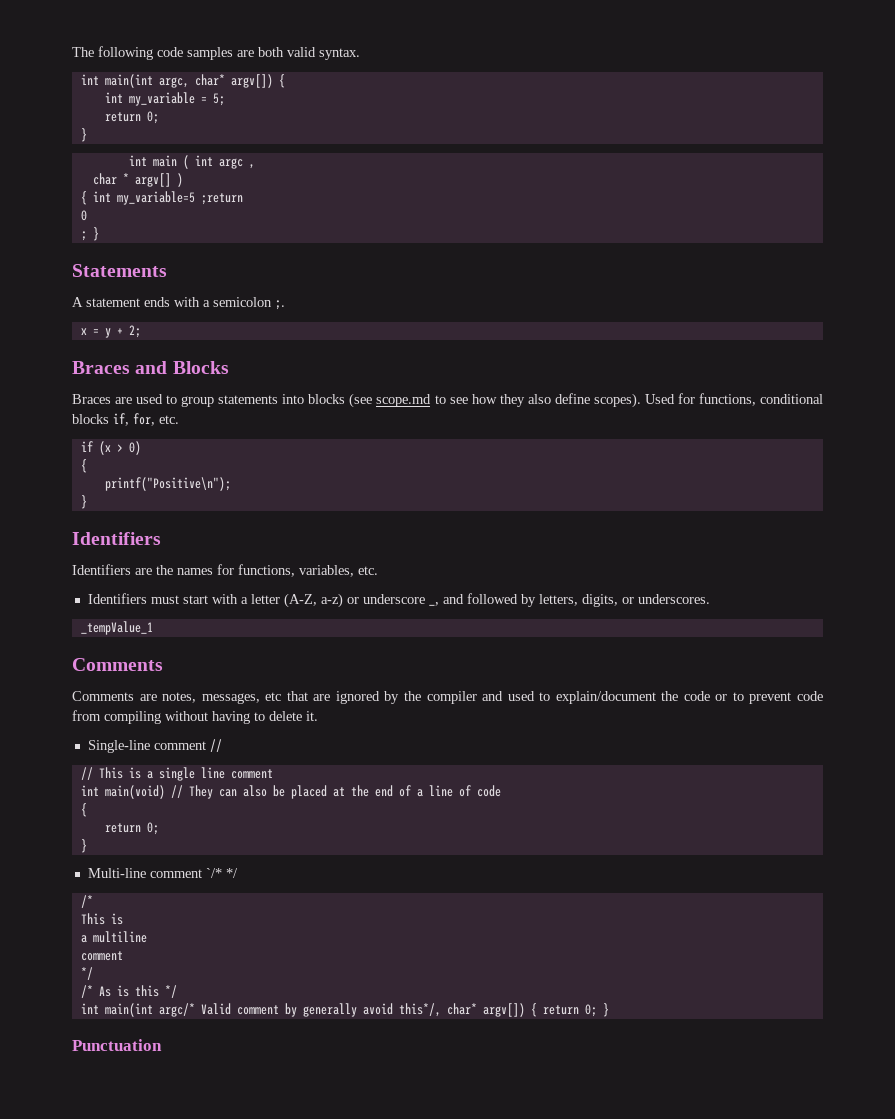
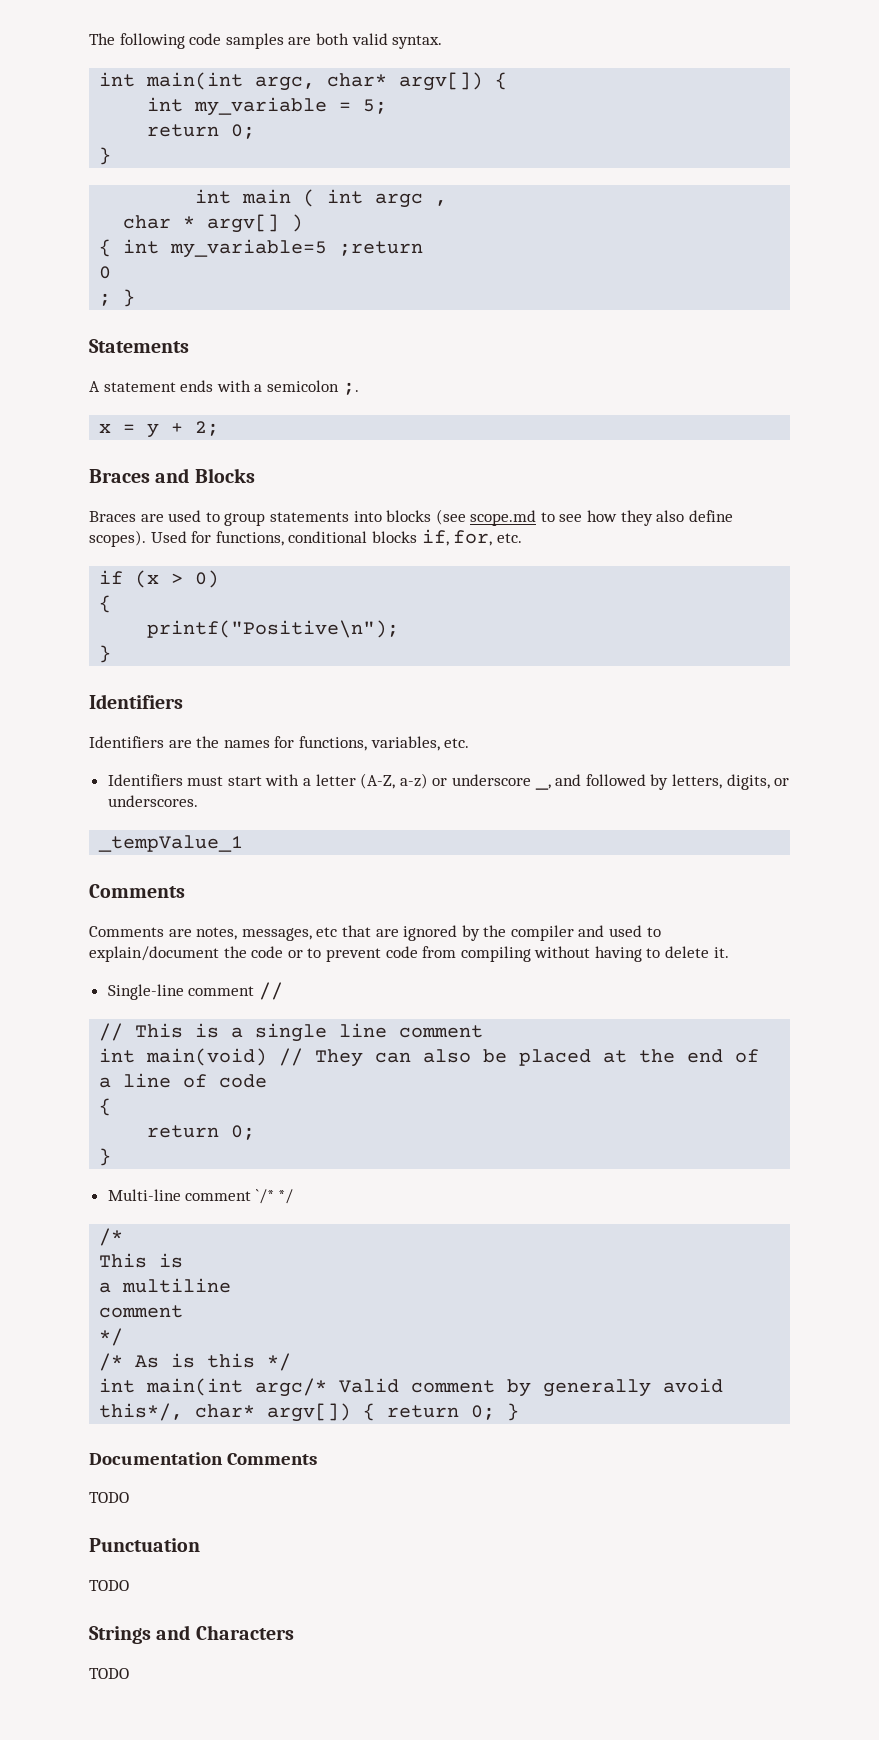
+ Documentation Comments
+ TODO
  Punctuation
+ TODO
+ Strings and Characters
+ TODO

